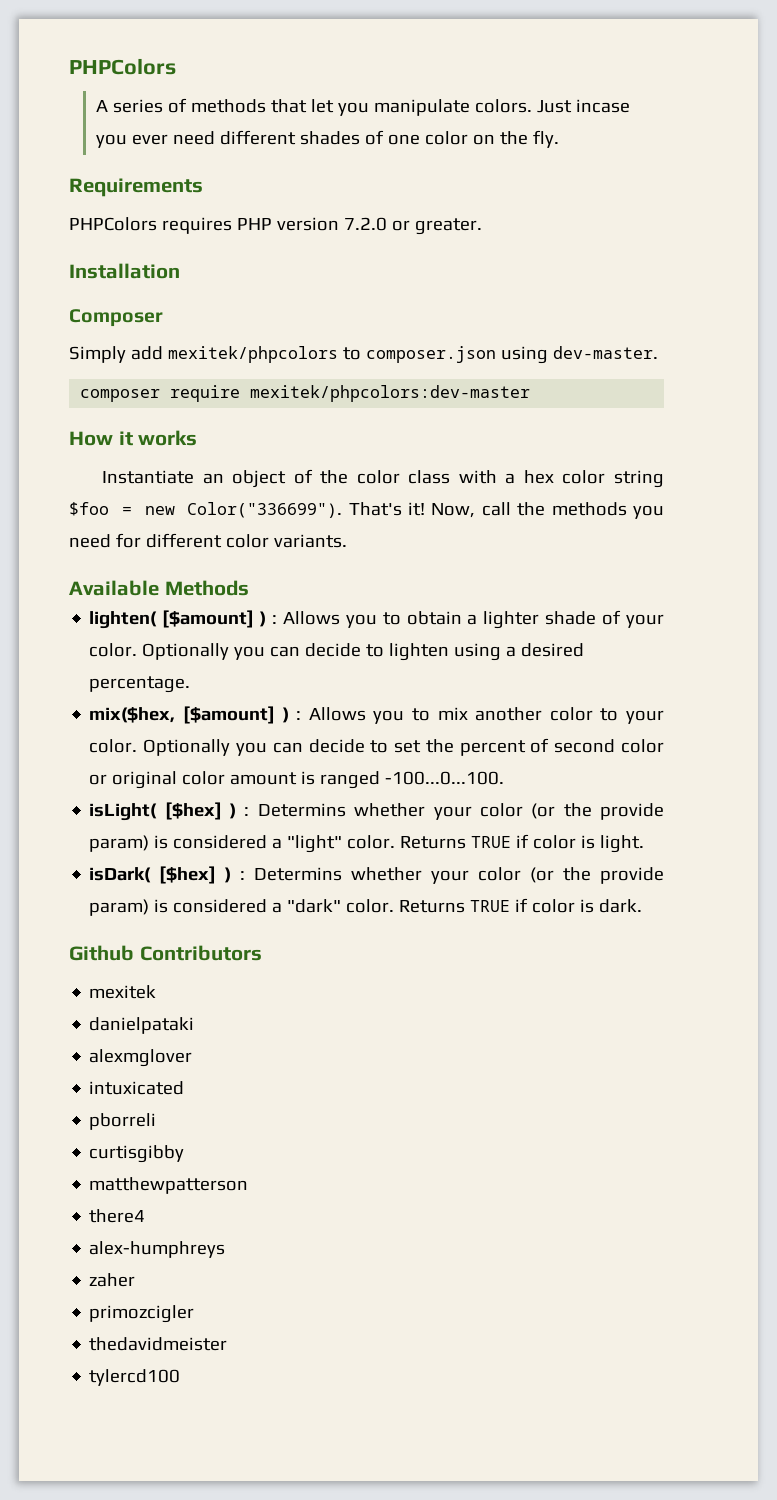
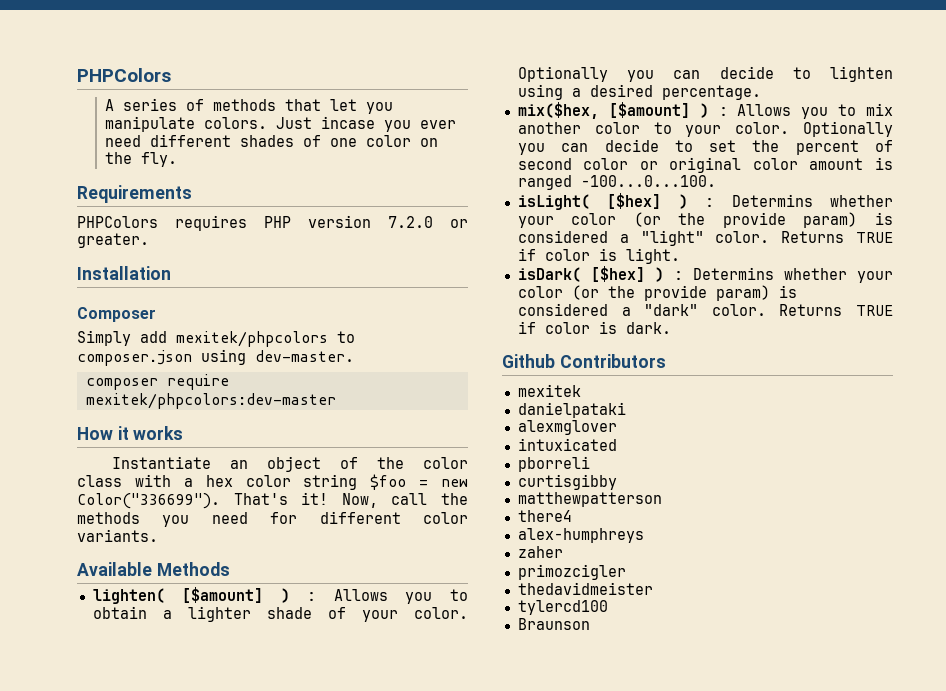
+ Braunson

